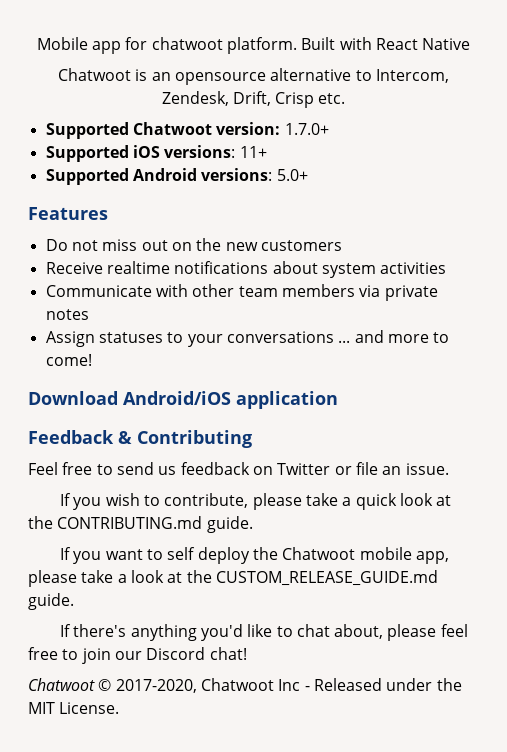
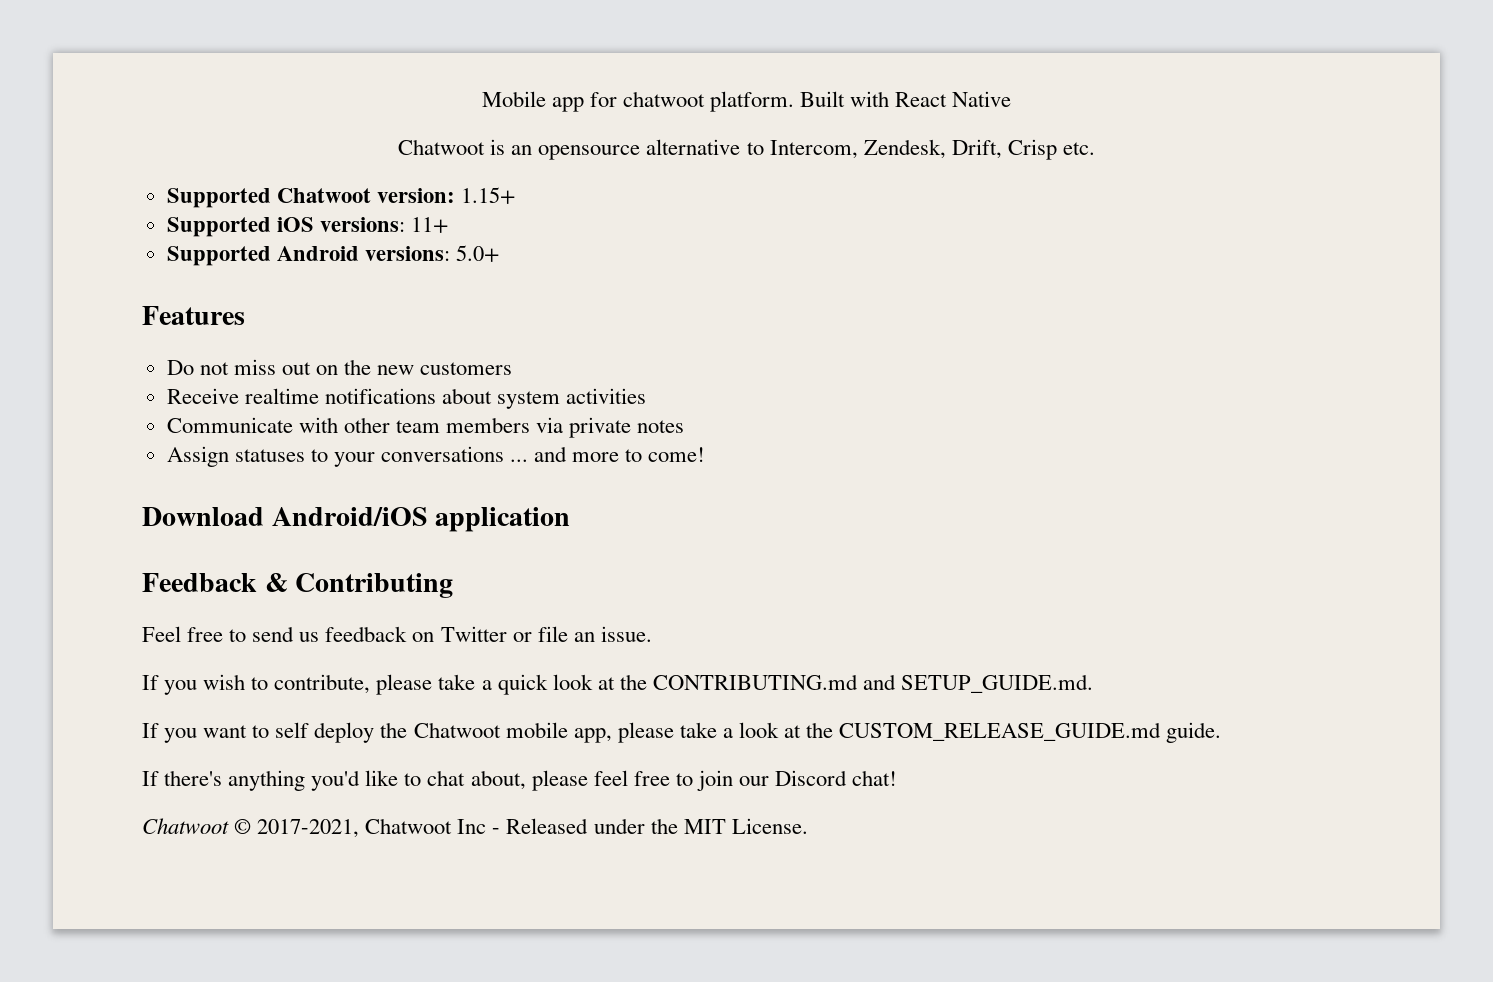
- Supported Chatwoot version: 1.7.0+
+ Supported Chatwoot version: 1.15+
- If you wish to contribute, please take a quick look at the CONTRIBUTING.md guide.
+ If you wish to contribute, please take a quick look at the CONTRIBUTING.md and SETUP_GUIDE.md.
- Chatwoot © 2017-2020, Chatwoot Inc - Released under the MIT License.
+ Chatwoot © 2017-2021, Chatwoot Inc - Released under the MIT License.

